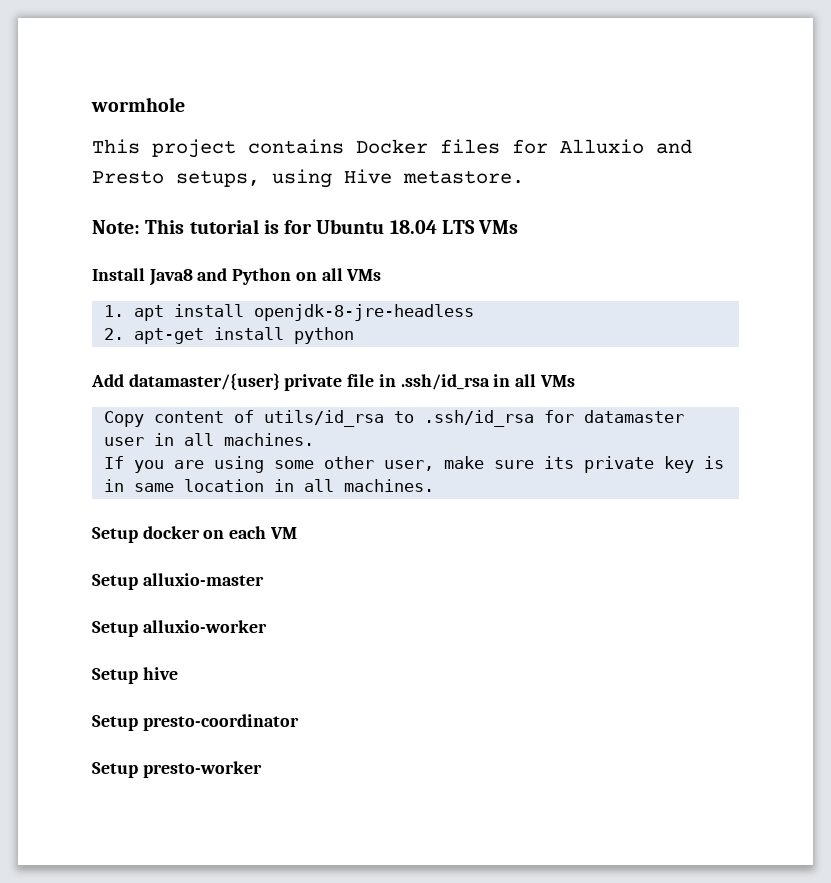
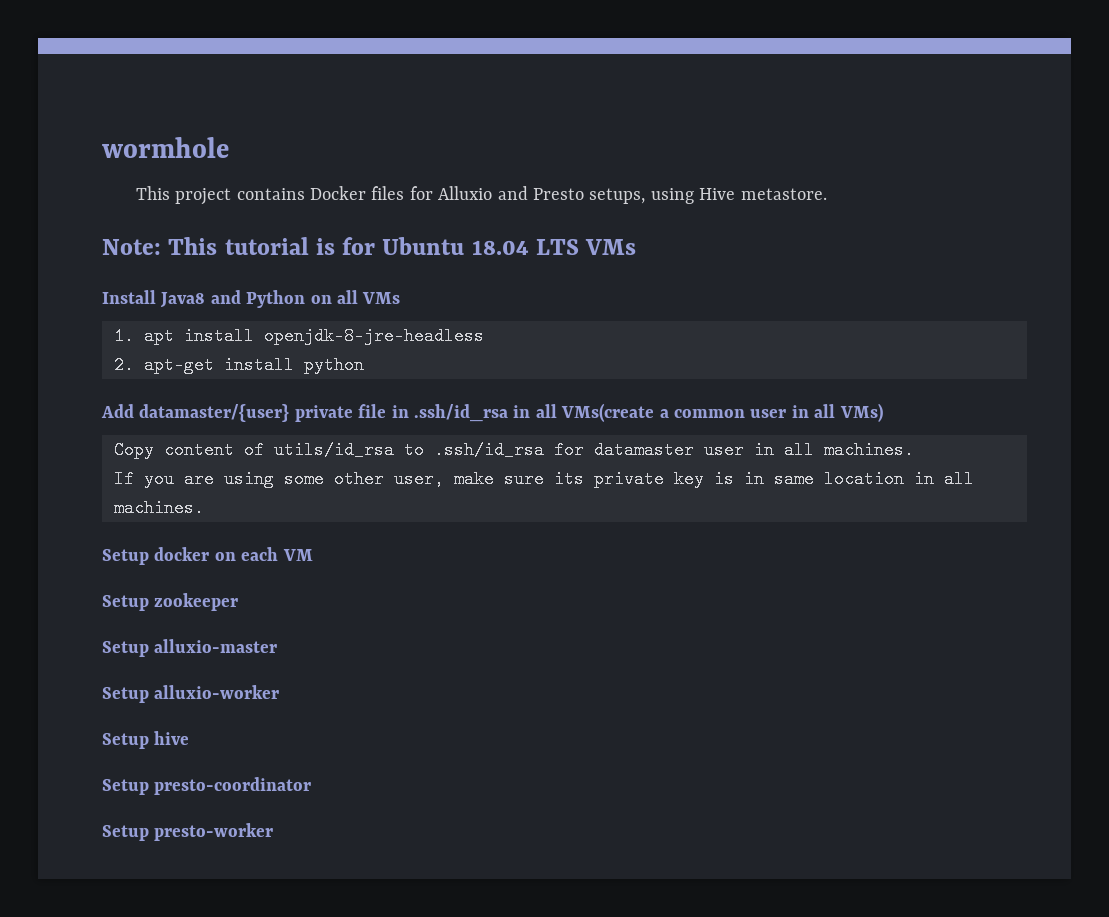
- Add datamaster/{user} private file in .ssh/id_rsa in all VMs
+ Add datamaster/{user} private file in .ssh/id_rsa in all VMs(create a common user in all VMs)
+ Setup zookeeper

